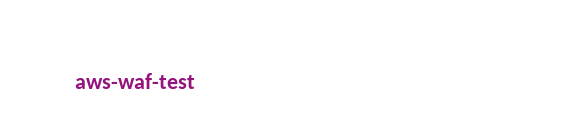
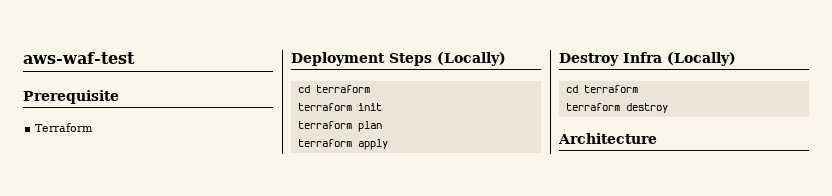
+ Prerequisite
+ Terraform
+ Deployment Steps (Locally)
+ cd terraform
+ terraform init
+ terraform plan
+ terraform apply
+ Destroy Infra (Locally)
+ cd terraform
+ terraform destroy
+ Architecture

